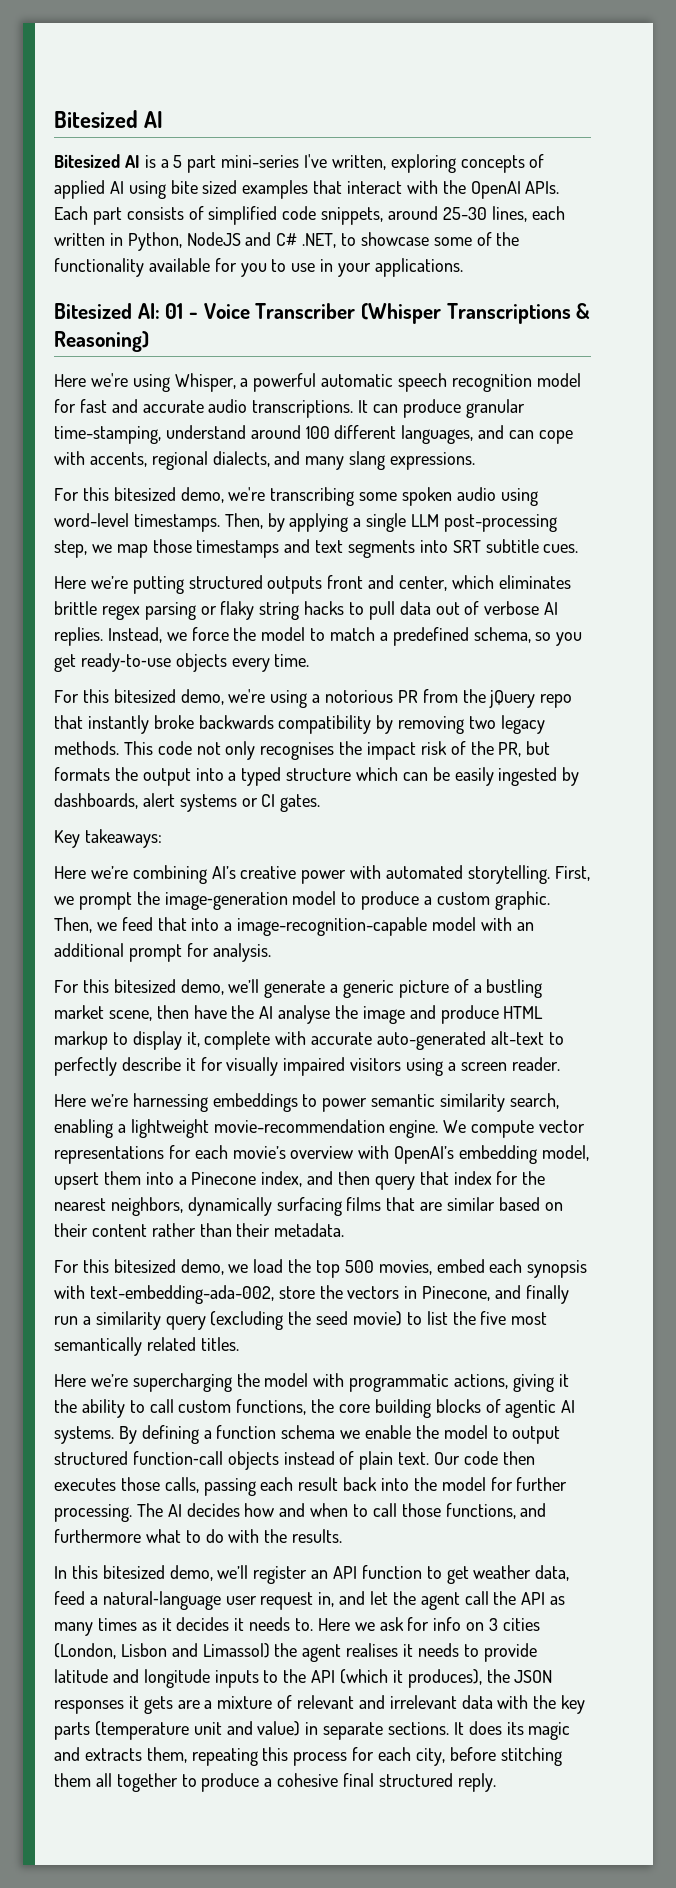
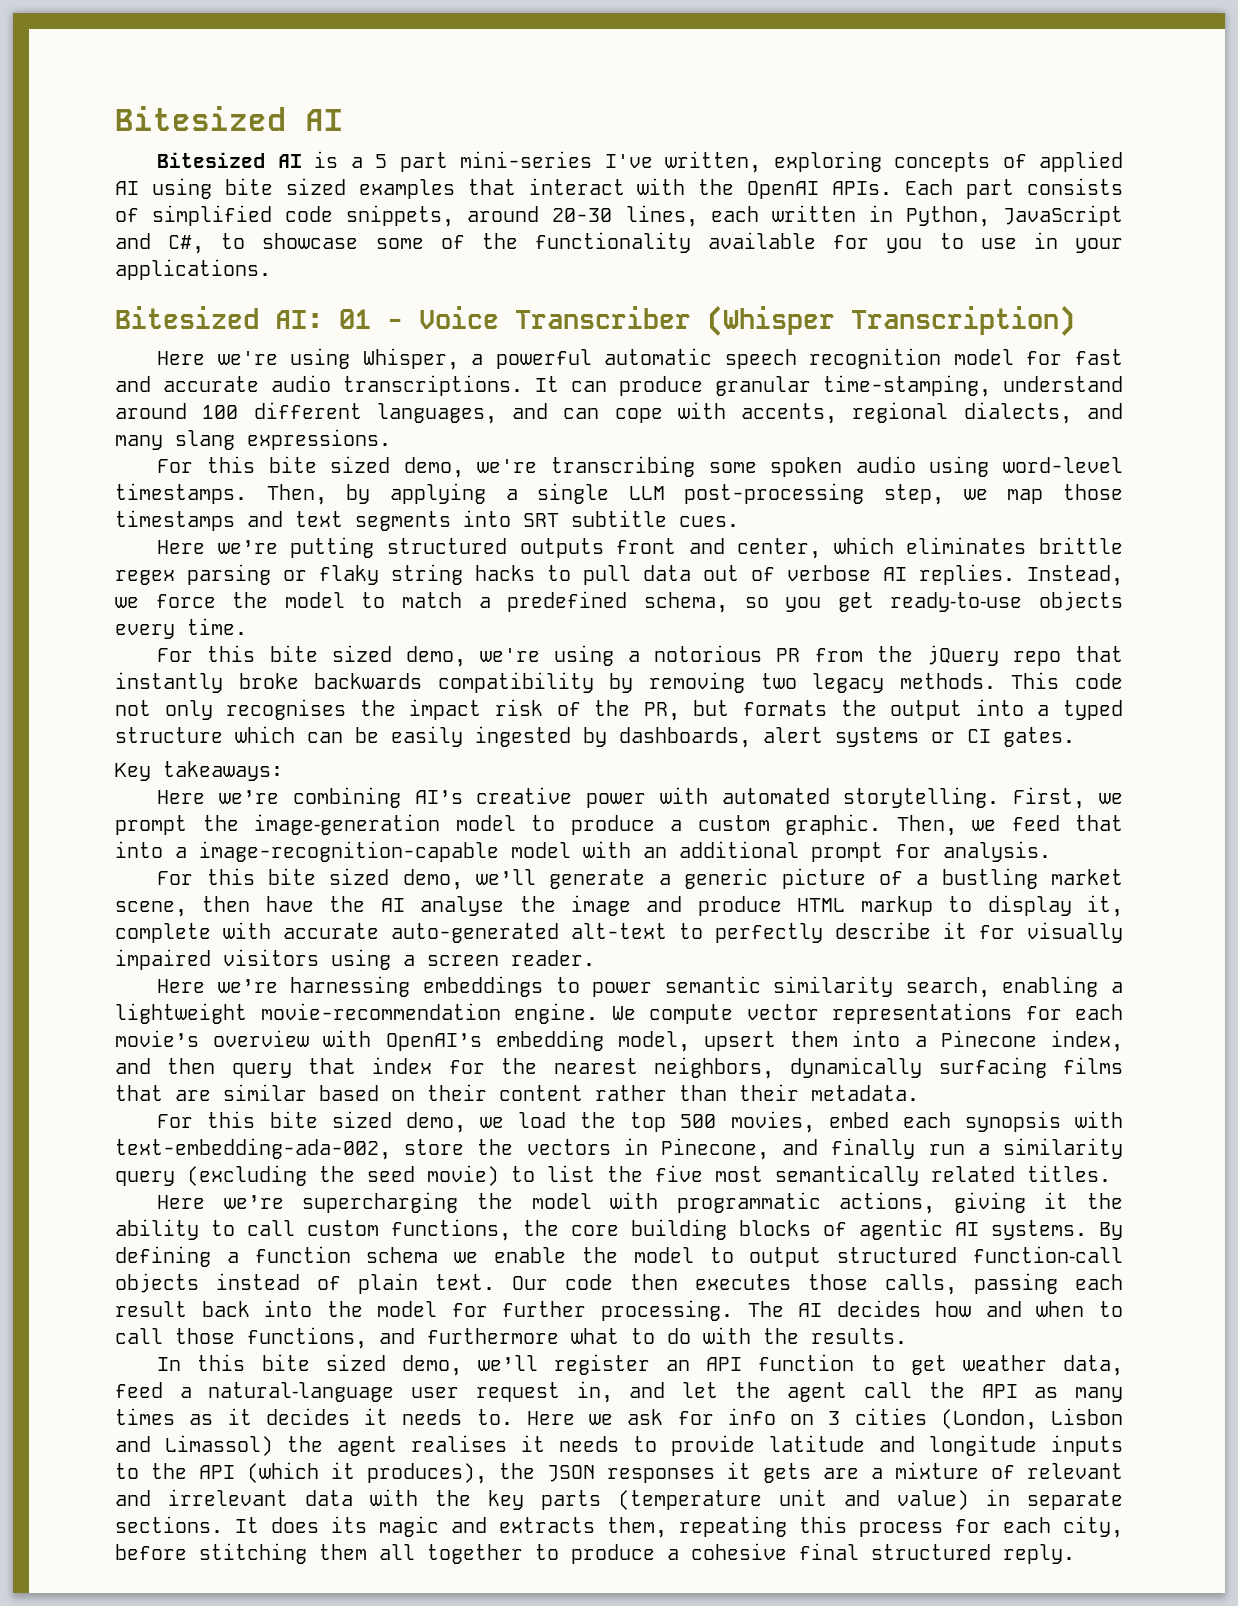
- Each part consists of simplified code snippets, around 25-30 lines, each written in Python, NodeJS and C# .NET, to showcase some of the functionality available for you to use in your applications.
+ Each part consists of simplified code snippets, around 20-30 lines, each written in Python, JavaScript and C#, to showcase some of the functionality available for you to use in your applications.
- Bitesized AI: 01 - Voice Transcriber (Whisper Transcriptions & Reasoning)
+ Bitesized AI: 01 - Voice Transcriber (Whisper Transcription)
- For this bitesized demo, we're transcribing some spoken audio using word-level timestamps.
+ For this bite sized demo, we're transcribing some spoken audio using word-level timestamps.
- For this bitesized demo, we're using a notorious PR from the jQuery repo that instantly broke backwards compatibility by removing two legacy methods.
+ For this bite sized demo, we're using a notorious PR from the jQuery repo that instantly broke backwards compatibility by removing two legacy methods.
- For this bitesized demo, we’ll generate a generic picture of a bustling market scene, then have the AI analyse the image and produce HTML markup to display it, complete with accurate auto-generated alt-text to perfectly describe it for visually impaired visitors using a screen reader.
+ For this bite sized demo, we’ll generate a generic picture of a bustling market scene, then have the AI analyse the image and produce HTML markup to display it, complete with accurate auto-generated alt-text to perfectly describe it for visually impaired visitors using a screen reader.
- For this bitesized demo, we load the top 500 movies, embed each synopsis with text-embedding-ada-002, store the vectors in Pinecone, and finally run a similarity query (excluding the seed movie) to list the five most semantically related titles.
+ For this bite sized demo, we load the top 500 movies, embed each synopsis with text-embedding-ada-002, store the vectors in Pinecone, and finally run a similarity query (excluding the seed movie) to list the five most semantically related titles.
- In this bitesized demo, we’ll register an API function to get weather data, feed a natural‑language user request in, and let the agent call the API as many times as it decides it needs to.
+ In this bite sized demo, we’ll register an API function to get weather data, feed a natural‑language user request in, and let the agent call the API as many times as it decides it needs to.

